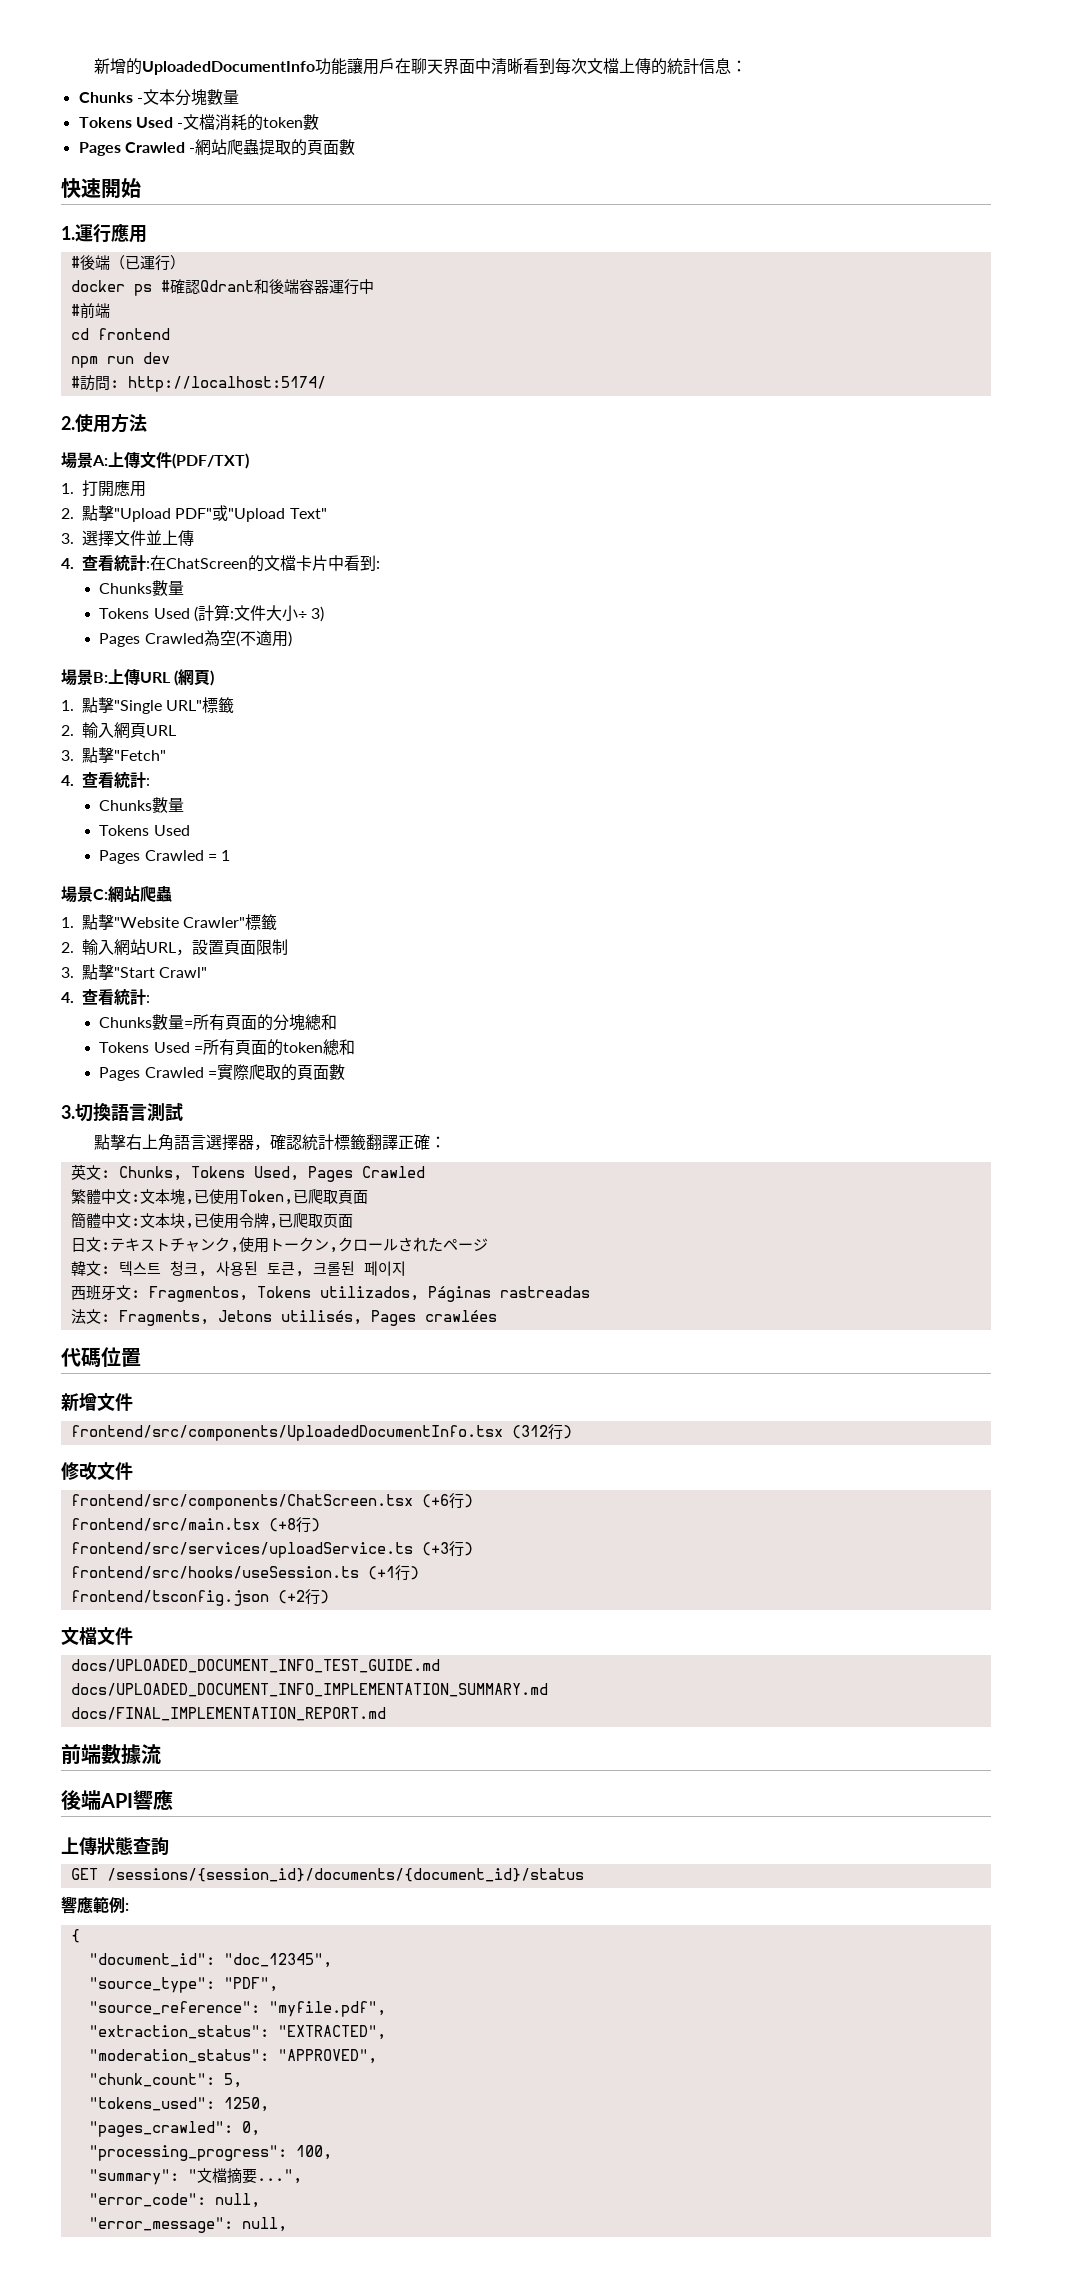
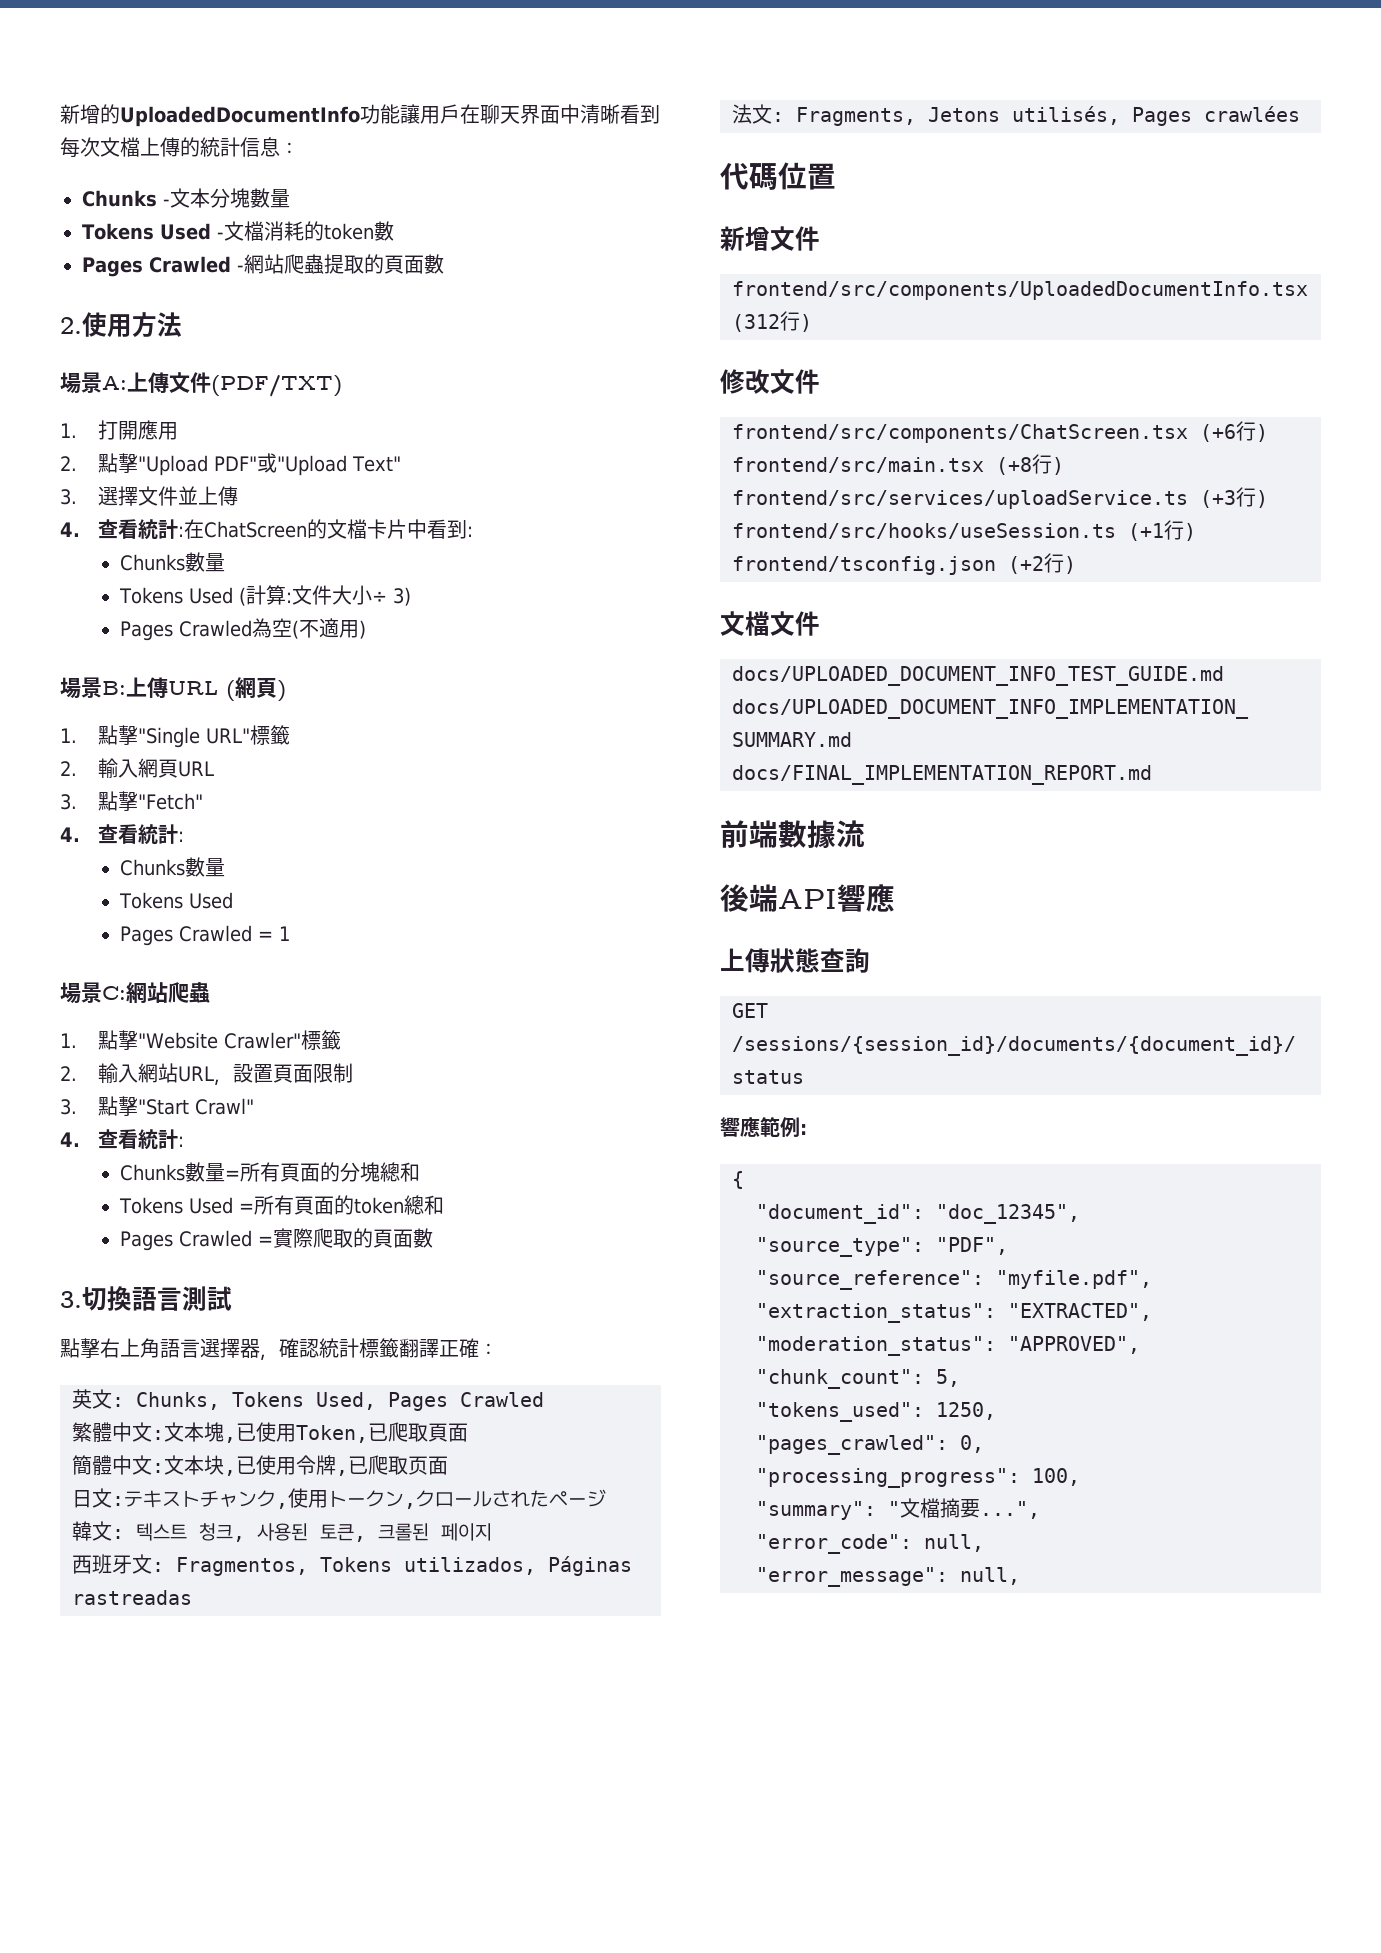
- 快速開始
- 1.運行應用
- #後端（已運行）
- docker ps #確認Qdrant和後端容器運行中
- #前端
- cd frontend
- npm run dev
- #訪問: http://localhost:5174/

